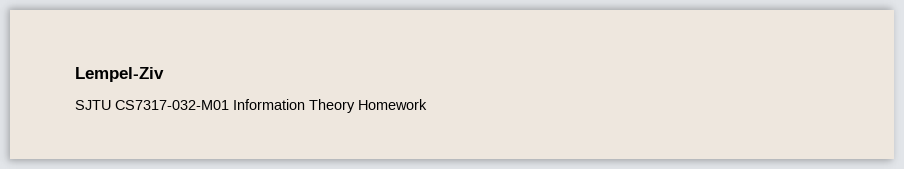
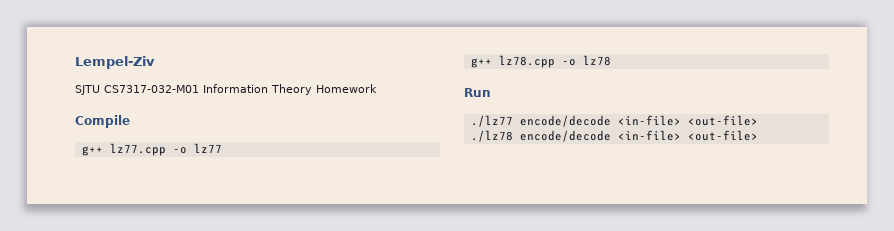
+ Compile
+ g++ lz77.cpp -o lz77
+ g++ lz78.cpp -o lz78
+ Run
+ ./lz77 encode/decode <in-file> <out-file>
+ ./lz78 encode/decode <in-file> <out-file>

